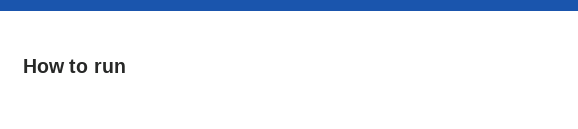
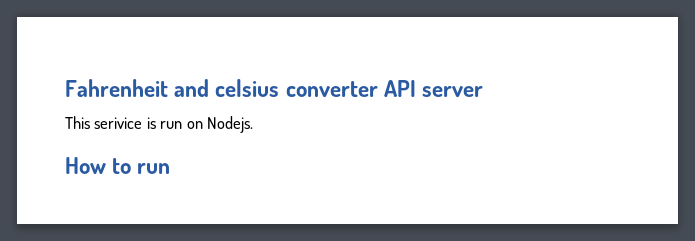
+ Fahrenheit and celsius converter API server
+ This serivice is run on Nodejs.

